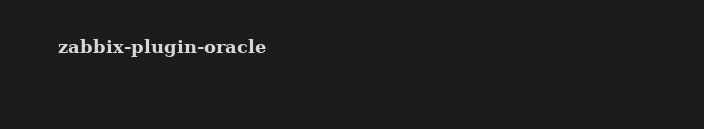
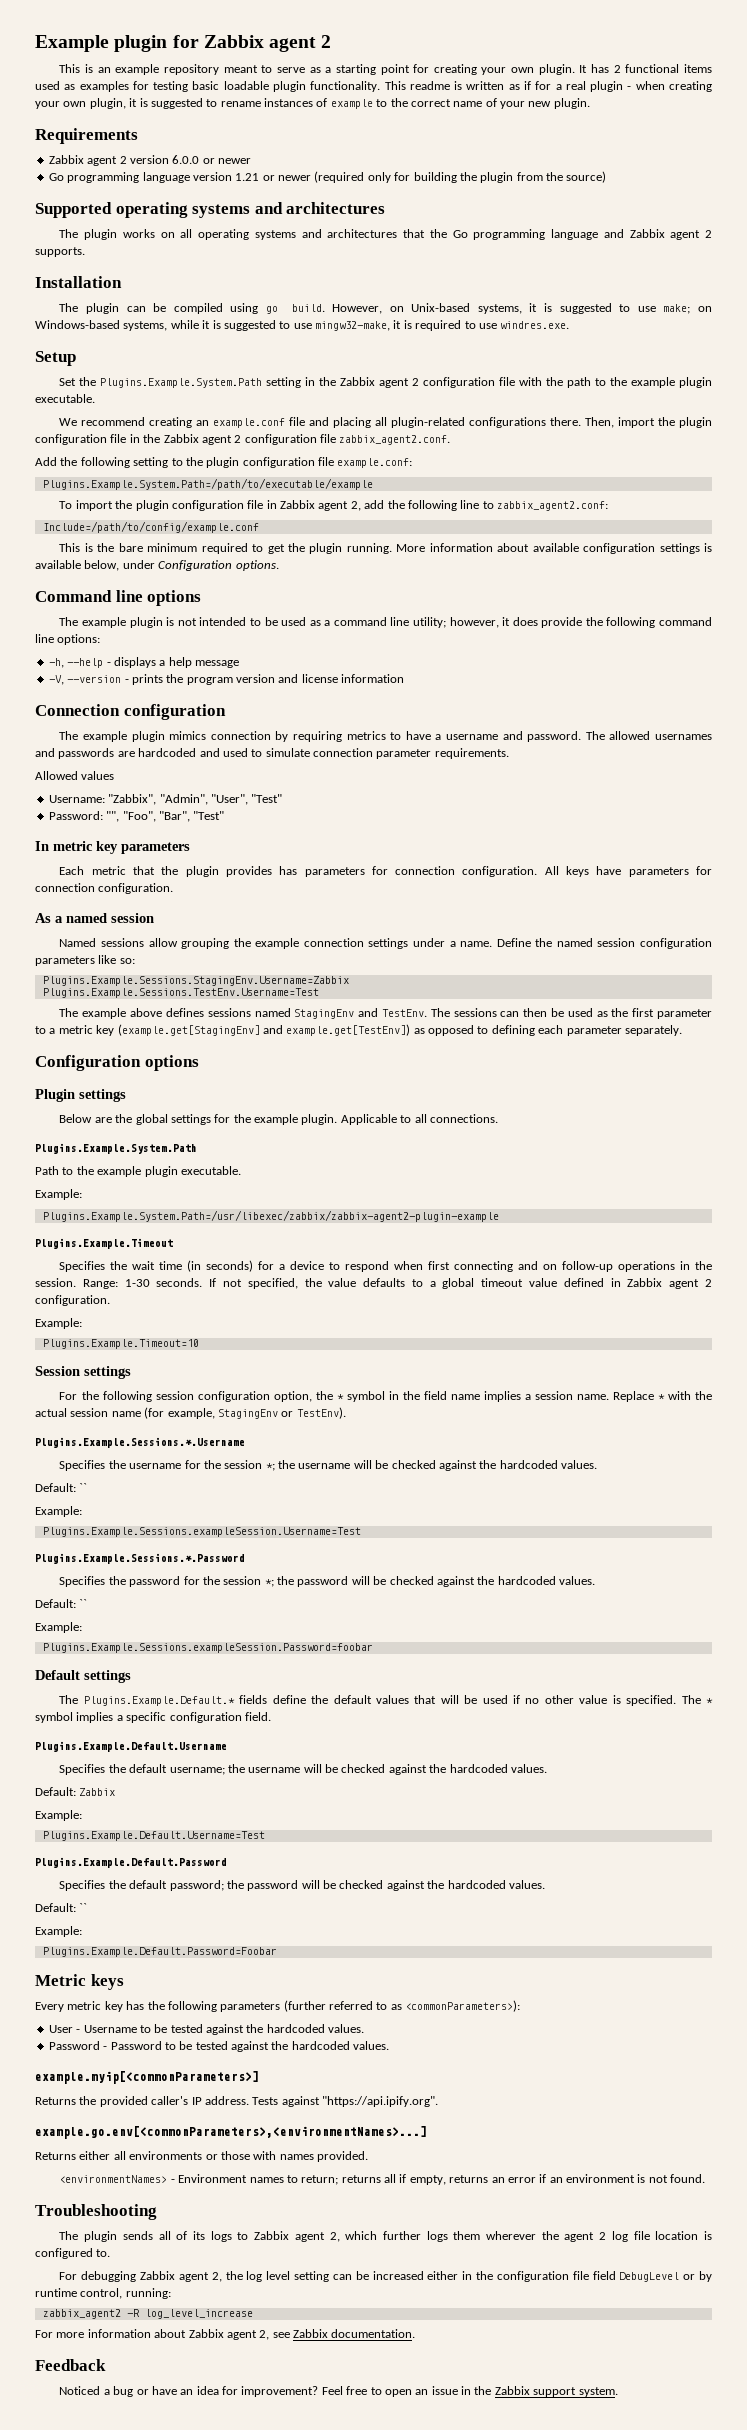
- zabbix-plugin-oracle
+ Example plugin for Zabbix agent 2
+ This is an example repository meant to serve as a starting point for creating your own plugin. It has 2 functional items used as examples for testing basic loadable plugin functionality. This readme is written as if for a real plugin - when creating your own plugin, it is suggested to rename instances of example to the correct name of your new plugin.
+ Requirements
+ Zabbix agent 2 version 6.0.0 or newer
+ Go programming language version 1.21 or newer (required only for building the plugin from the source)
+ Supported operating systems and architectures
+ The plugin works on all operating systems and architectures that the Go programming language and Zabbix agent 2 supports.
+ Installation
+ The plugin can be compiled using go build. However, on Unix-based systems, it is suggested to use make; on Windows-based systems, while it is suggested to use mingw32-make, it is required to use windres.exe.
+ Setup
+ Set the Plugins.Example.System.Path setting in the Zabbix agent 2 configuration file with the path to the example plugin executable.
+ We recommend creating an example.conf file and placing all plugin-related configurations there. Then, import the plugin configuration file in the Zabbix agent 2 configuration file zabbix_agent2.conf.
+ Add the following setting to the plugin configuration file example.conf:
+ Plugins.Example.System.Path=/path/to/executable/example
+ To import the plugin configuration file in Zabbix agent 2, add the following line to zabbix_agent2.conf:
+ Include=/path/to/config/example.conf
+ This is the bare minimum required to get the plugin running. More information about available configuration settings is available below, under Configuration options.
+ Command line options
+ The example plugin is not intended to be used as a command line utility; however, it does provide the following command line options:
+ -h, --help - displays a help message
+ -V, --version - prints the program version and license information
+ Connection configuration
+ The example plugin mimics connection by requiring metrics to have a username and password. The allowed usernames and passwords are hardcoded and used to simulate connection parameter requirements.
+ Allowed values
+ Username: "Zabbix", "Admin", "User", "Test"
+ Password: "", "Foo", "Bar", "Test"
+ In metric key parameters
+ Each metric that the plugin provides has parameters for connection configuration. All keys have parameters for connection configuration.
+ As a named session
+ Named sessions allow grouping the example connection settings under a name. Define the named session configuration parameters like so:
+ Plugins.Example.Sessions.StagingEnv.Username=Zabbix
+ Plugins.Example.Sessions.TestEnv.Username=Test
+ The example above defines sessions named StagingEnv and TestEnv. The sessions can then be used as the first parameter to a metric key (example.get[StagingEnv] and example.get[TestEnv]) as opposed to defining each parameter separately.
+ Configuration options
+ Plugin settings
+ Below are the global settings for the example plugin. Applicable to all connections.
+ Plugins.Example.System.Path
+ Path to the example plugin executable.
+ Example:
+ Plugins.Example.System.Path=/usr/libexec/zabbix/zabbix-agent2-plugin-example
+ Plugins.Example.Timeout
+ Specifies the wait time (in seconds) for a device to respond when first connecting and on follow-up operations in the session. Range: 1-30 seconds. If not specified, the value defaults to a global timeout value defined in Zabbix agent 2 configuration.
+ Example:
+ Plugins.Example.Timeout=10
+ Session settings
+ For the following session configuration option, the * symbol in the field name implies a session name. Replace * with the actual session name (for example, StagingEnv or TestEnv).
+ Plugins.Example.Sessions.*.Username
+ Specifies the username for the session *; the username will be checked against the hardcoded values.
+ Default: ``
+ Example:
+ Plugins.Example.Sessions.exampleSession.Username=Test
+ Plugins.Example.Sessions.*.Password
+ Specifies the password for the session *; the password will be checked against the hardcoded values.
+ Default: ``
+ Example:
+ Plugins.Example.Sessions.exampleSession.Password=foobar
+ Default settings
+ The Plugins.Example.Default.* fields define the default values that will be used if no other value is specified. The * symbol implies a specific configuration field.
+ Plugins.Example.Default.Username
+ Specifies the default username; the username will be checked against the hardcoded values.
+ Default: Zabbix
+ Example:
+ Plugins.Example.Default.Username=Test
+ Plugins.Example.Default.Password
+ Specifies the default password; the password will be checked against the hardcoded values.
+ Default: ``
+ Example:
+ Plugins.Example.Default.Password=Foobar
+ Metric keys
+ Every metric key has the following parameters (further referred to as <commonParameters>):
+ User - Username to be tested against the hardcoded values.
+ Password - Password to be tested against the hardcoded values.
+ example.myip[<commonParameters>]
+ Returns the provided caller's IP address. Tests against "https://api.ipify.org".
+ example.go.env[<commonParameters>,<environmentNames>...]
+ Returns either all environments or those with names provided.
+ <environmentNames> - Environment names to return; returns all if empty, returns an error if an environment is not found.
+ Troubleshooting
+ The plugin sends all of its logs to Zabbix agent 2, which further logs them wherever the agent 2 log file location is configured to.
+ For debugging Zabbix agent 2, the log level setting can be increased either in the configuration file field DebugLevel or by runtime control, running:
+ zabbix_agent2 -R log_level_increase
+ For more information about Zabbix agent 2, see Zabbix documentation.
+ Feedback
+ Noticed a bug or have an idea for improvement? Feel free to open an issue in the Zabbix support system.

